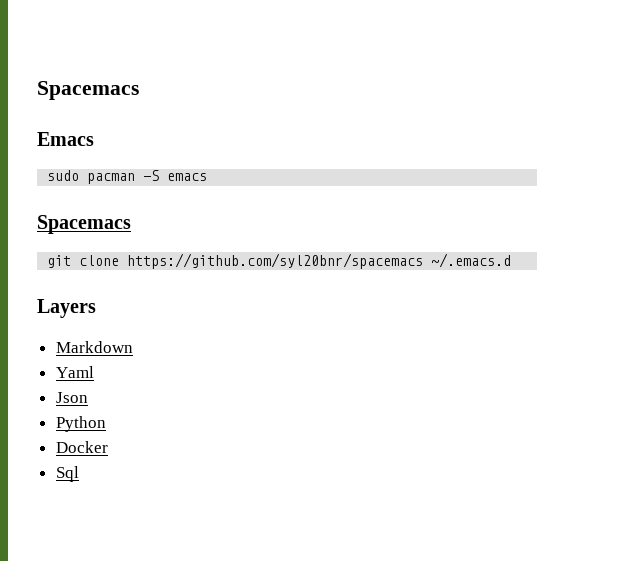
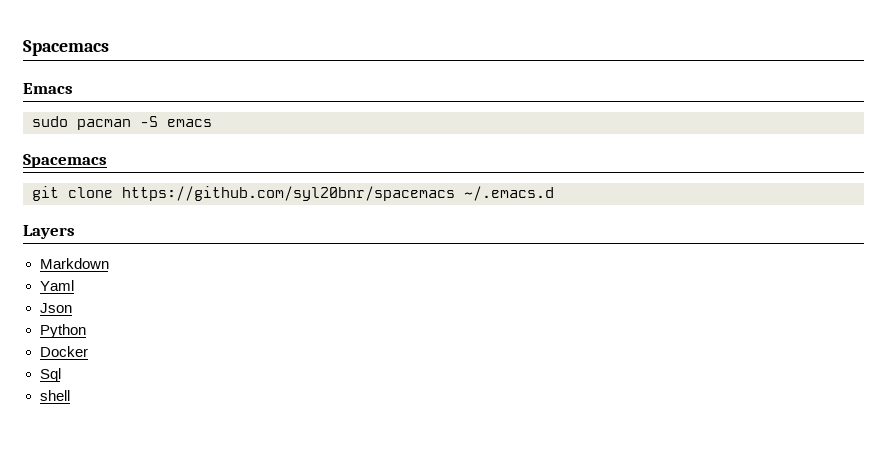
+ shell

